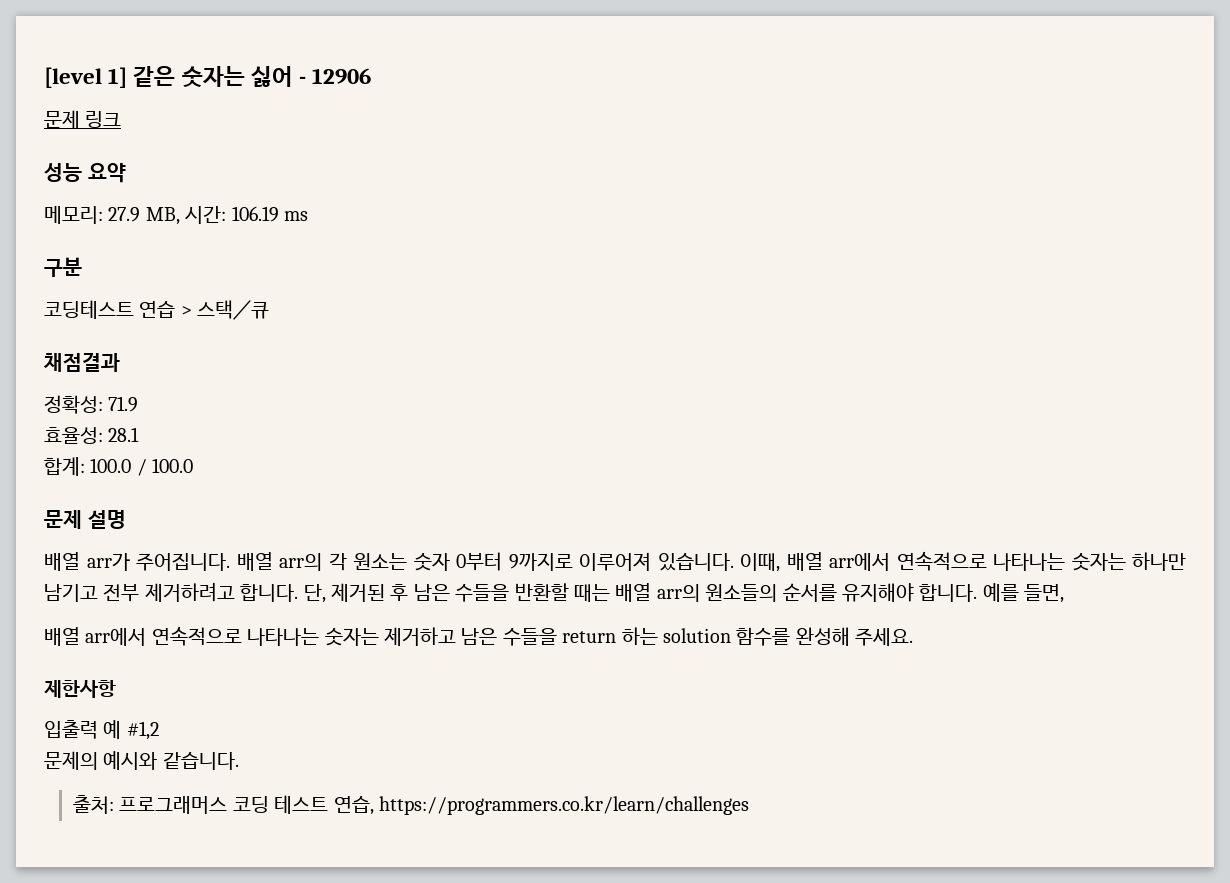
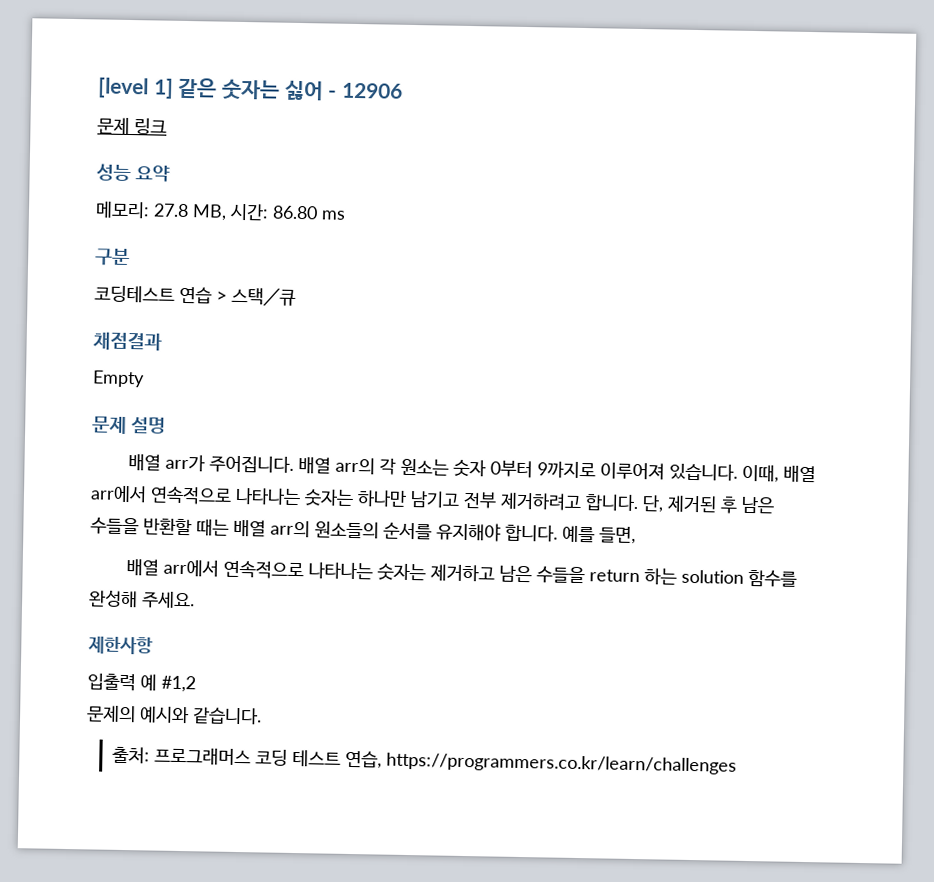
- 메모리: 27.9 MB, 시간: 106.19 ms
+ 메모리: 27.8 MB, 시간: 86.80 ms
- 정확성: 71.9
- 효율성: 28.1
- 합계: 100.0 / 100.0
+ Empty

